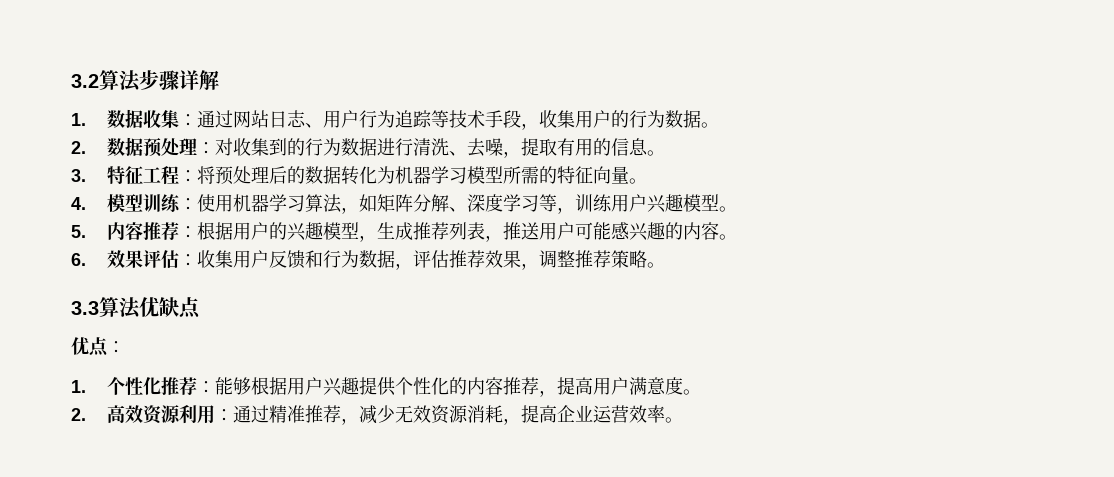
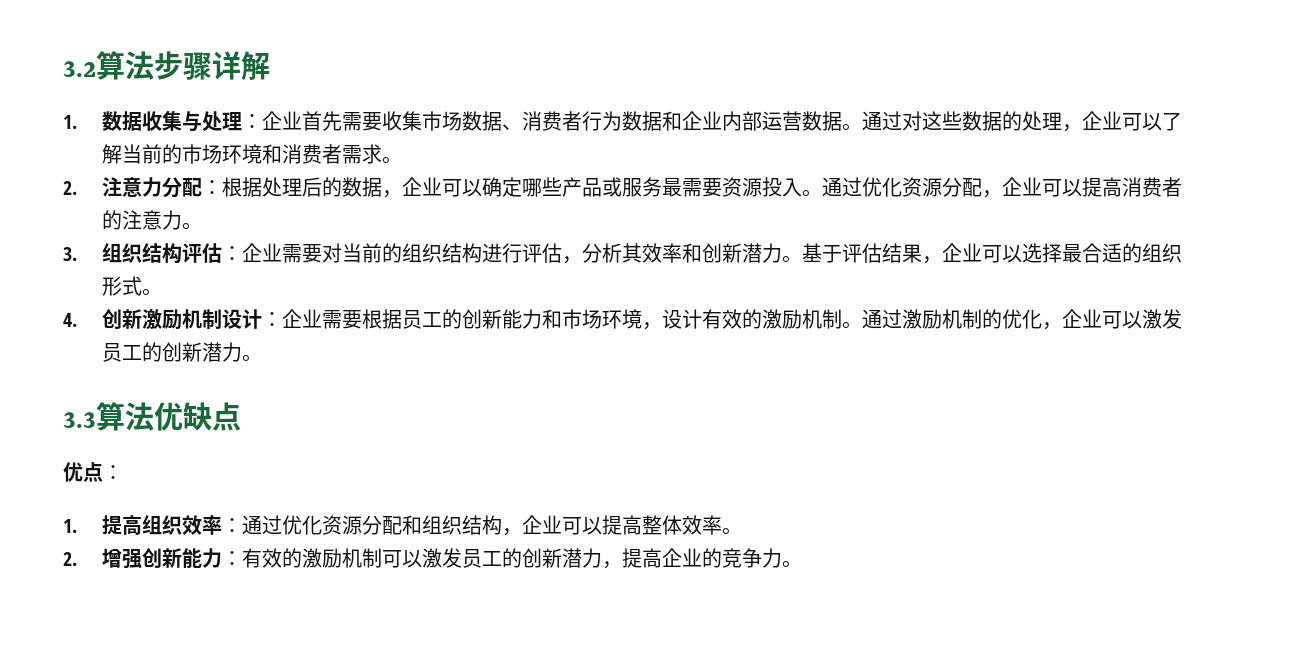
- 1.数据收集：通过网站日志、用户行为追踪等技术手段，收集用户的行为数据。
- 2.数据预处理：对收集到的行为数据进行清洗、去噪，提取有用的信息。
- 3.特征工程：将预处理后的数据转化为机器学习模型所需的特征向量。
- 4.模型训练：使用机器学习算法，如矩阵分解、深度学习等，训练用户兴趣模型。
- 5.内容推荐：根据用户的兴趣模型，生成推荐列表，推送用户可能感兴趣的内容。
- 6.效果评估：收集用户反馈和行为数据，评估推荐效果，调整推荐策略。
+ 1.数据收集与处理：企业首先需要收集市场数据、消费者行为数据和企业内部运营数据。通过对这些数据的处理，企业可以了解当前的市场环境和消费者需求。
+ 2.注意力分配：根据处理后的数据，企业可以确定哪些产品或服务最需要资源投入。通过优化资源分配，企业可以提高消费者的注意力。
+ 3.组织结构评估：企业需要对当前的组织结构进行评估，分析其效率和创新潜力。基于评估结果，企业可以选择最合适的组织形式。
+ 4.创新激励机制设计：企业需要根据员工的创新能力和市场环境，设计有效的激励机制。通过激励机制的优化，企业可以激发员工的创新潜力。
- 1.个性化推荐：能够根据用户兴趣提供个性化的内容推荐，提高用户满意度。
- 2.高效资源利用：通过精准推荐，减少无效资源消耗，提高企业运营效率。
+ 1.提高组织效率：通过优化资源分配和组织结构，企业可以提高整体效率。
+ 2.增强创新能力：有效的激励机制可以激发员工的创新潜力，提高企业的竞争力。

